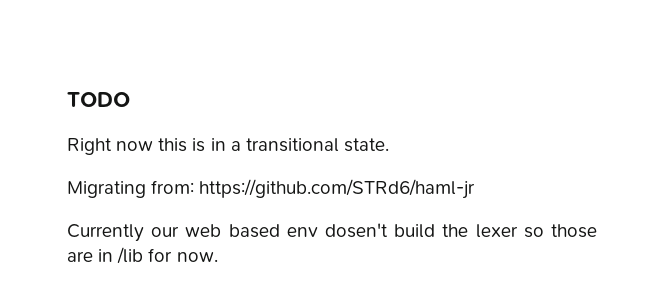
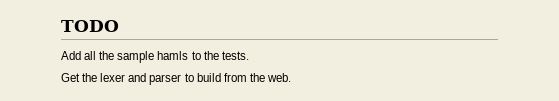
- Right now this is in a transitional state.
- Migrating from: https://github.com/STRd6/haml-jr
- Currently our web based env dosen't build the lexer so those are in /lib for now.
+ Add all the sample hamls to the tests.
+ Get the lexer and parser to build from the web.

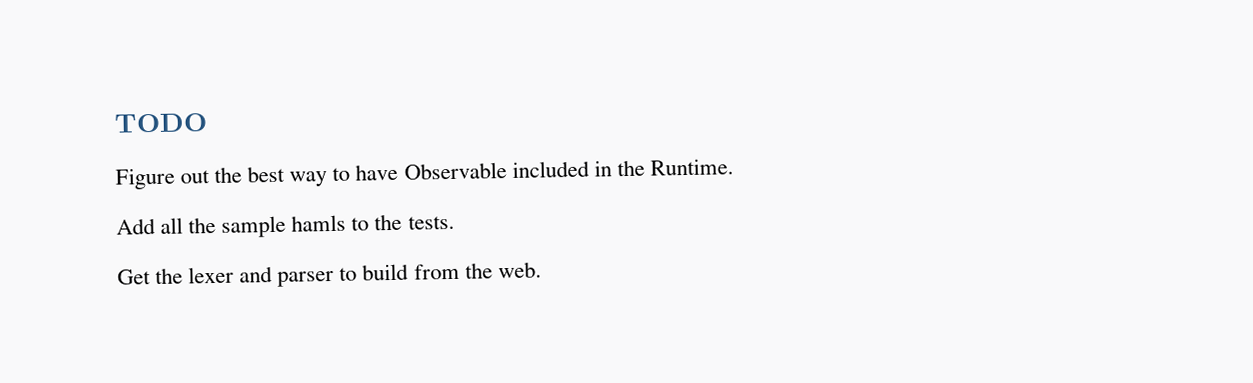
+ Figure out the best way to have Observable included in the Runtime.

